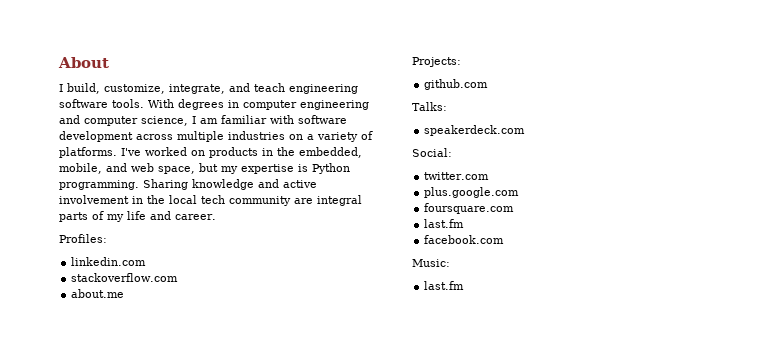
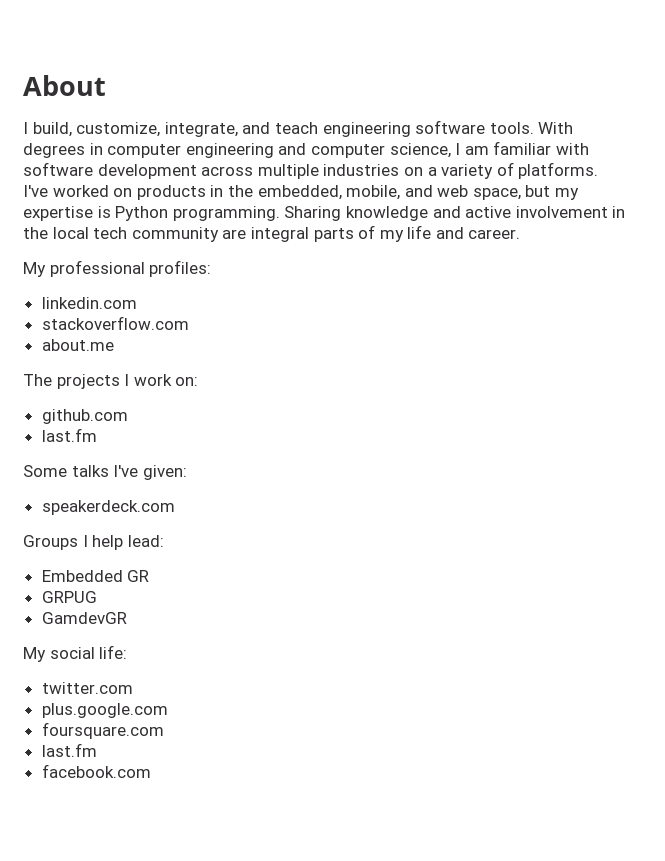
- Profiles:
+ My professional profiles:
- Projects:
+ The projects I work on:
  github.com
- Talks:
+ last.fm
+ Some talks I've given:
  speakerdeck.com
- Social:
+ Groups I help lead:
+ Embedded GR
+ GRPUG
+ GamdevGR
+ My social life:
- Music:
- last.fm

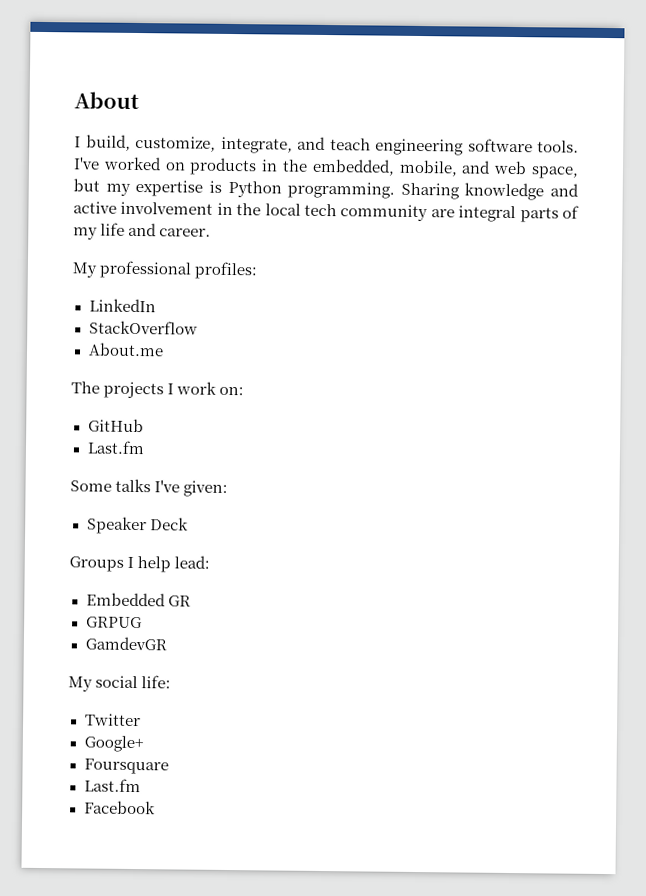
- With degrees in computer engineering and computer science, I am familiar with software development across multiple industries on a variety of platforms.
- linkedin.com
- stackoverflow.com
- about.me
+ LinkedIn
+ StackOverflow
+ About.me
- github.com
- last.fm
+ GitHub
+ Last.fm
- speakerdeck.com
+ Speaker Deck
- twitter.com
- plus.google.com
- foursquare.com
- last.fm
- facebook.com
+ Twitter
+ Google+
+ Foursquare
+ Last.fm
+ Facebook

